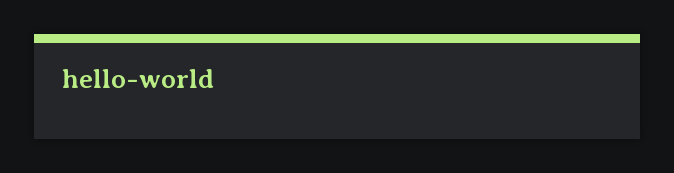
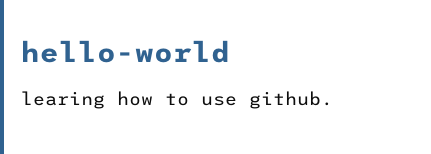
+ learing how to use github.

